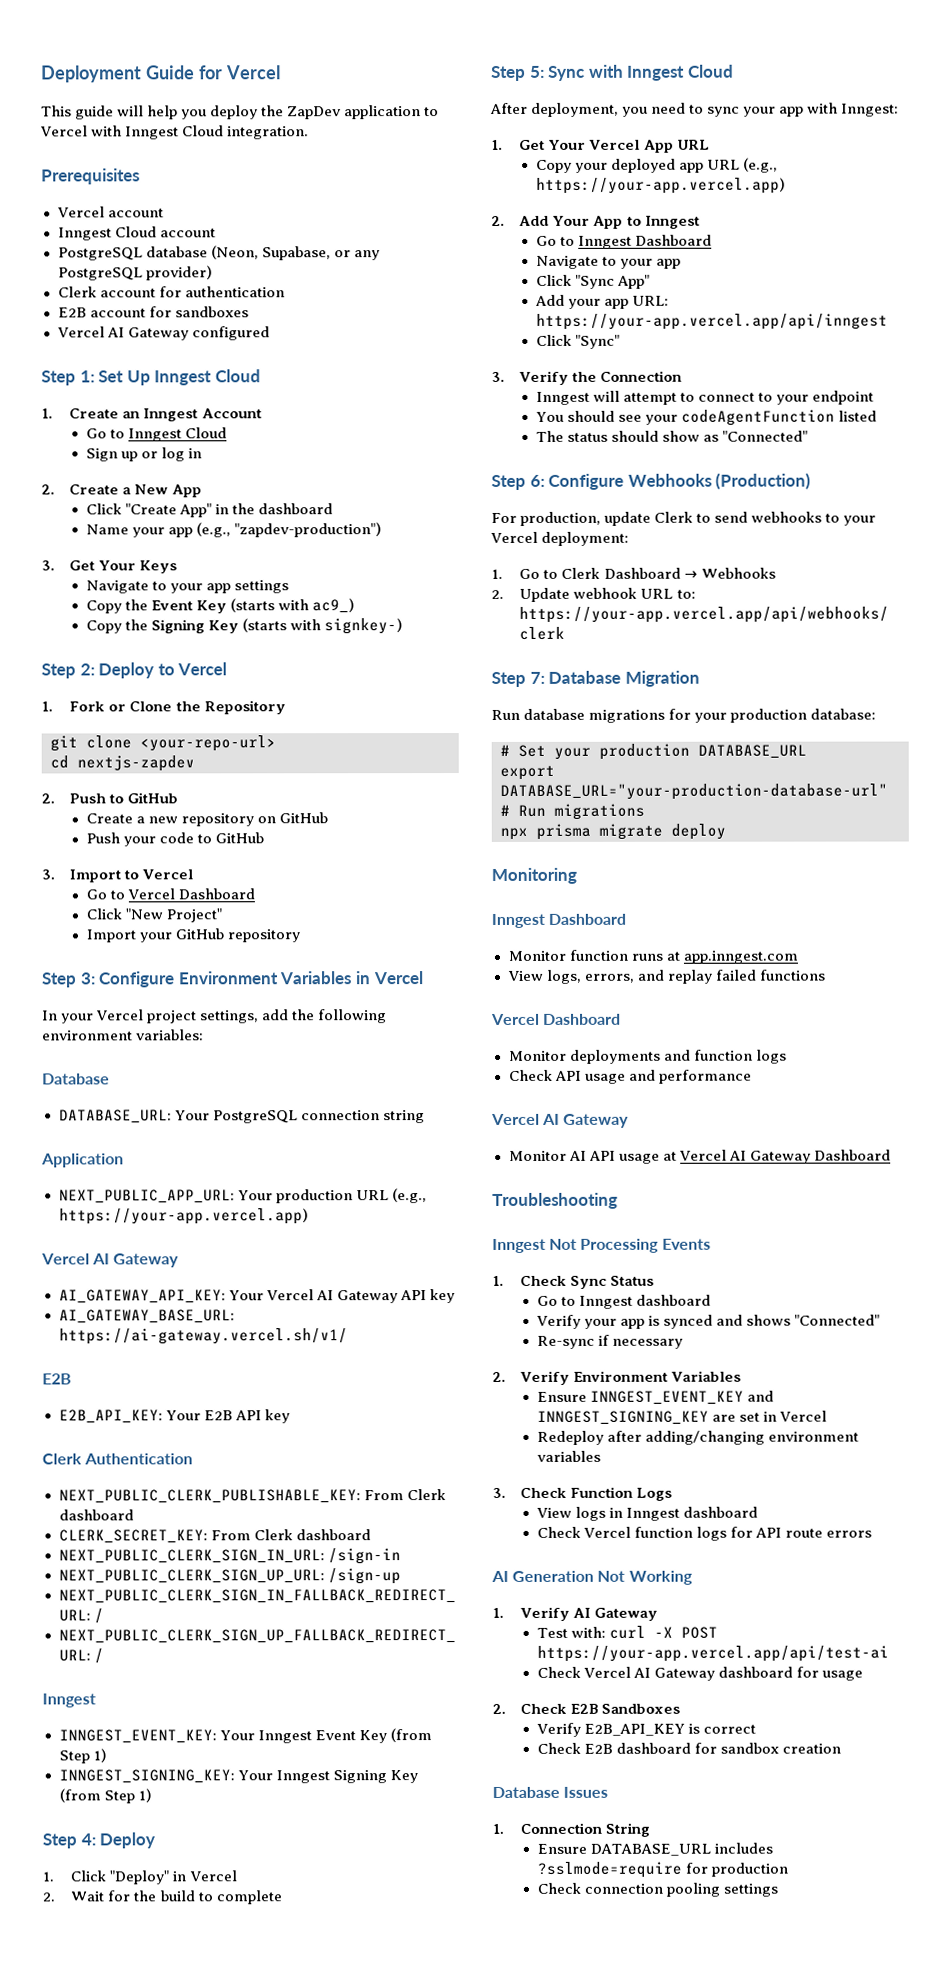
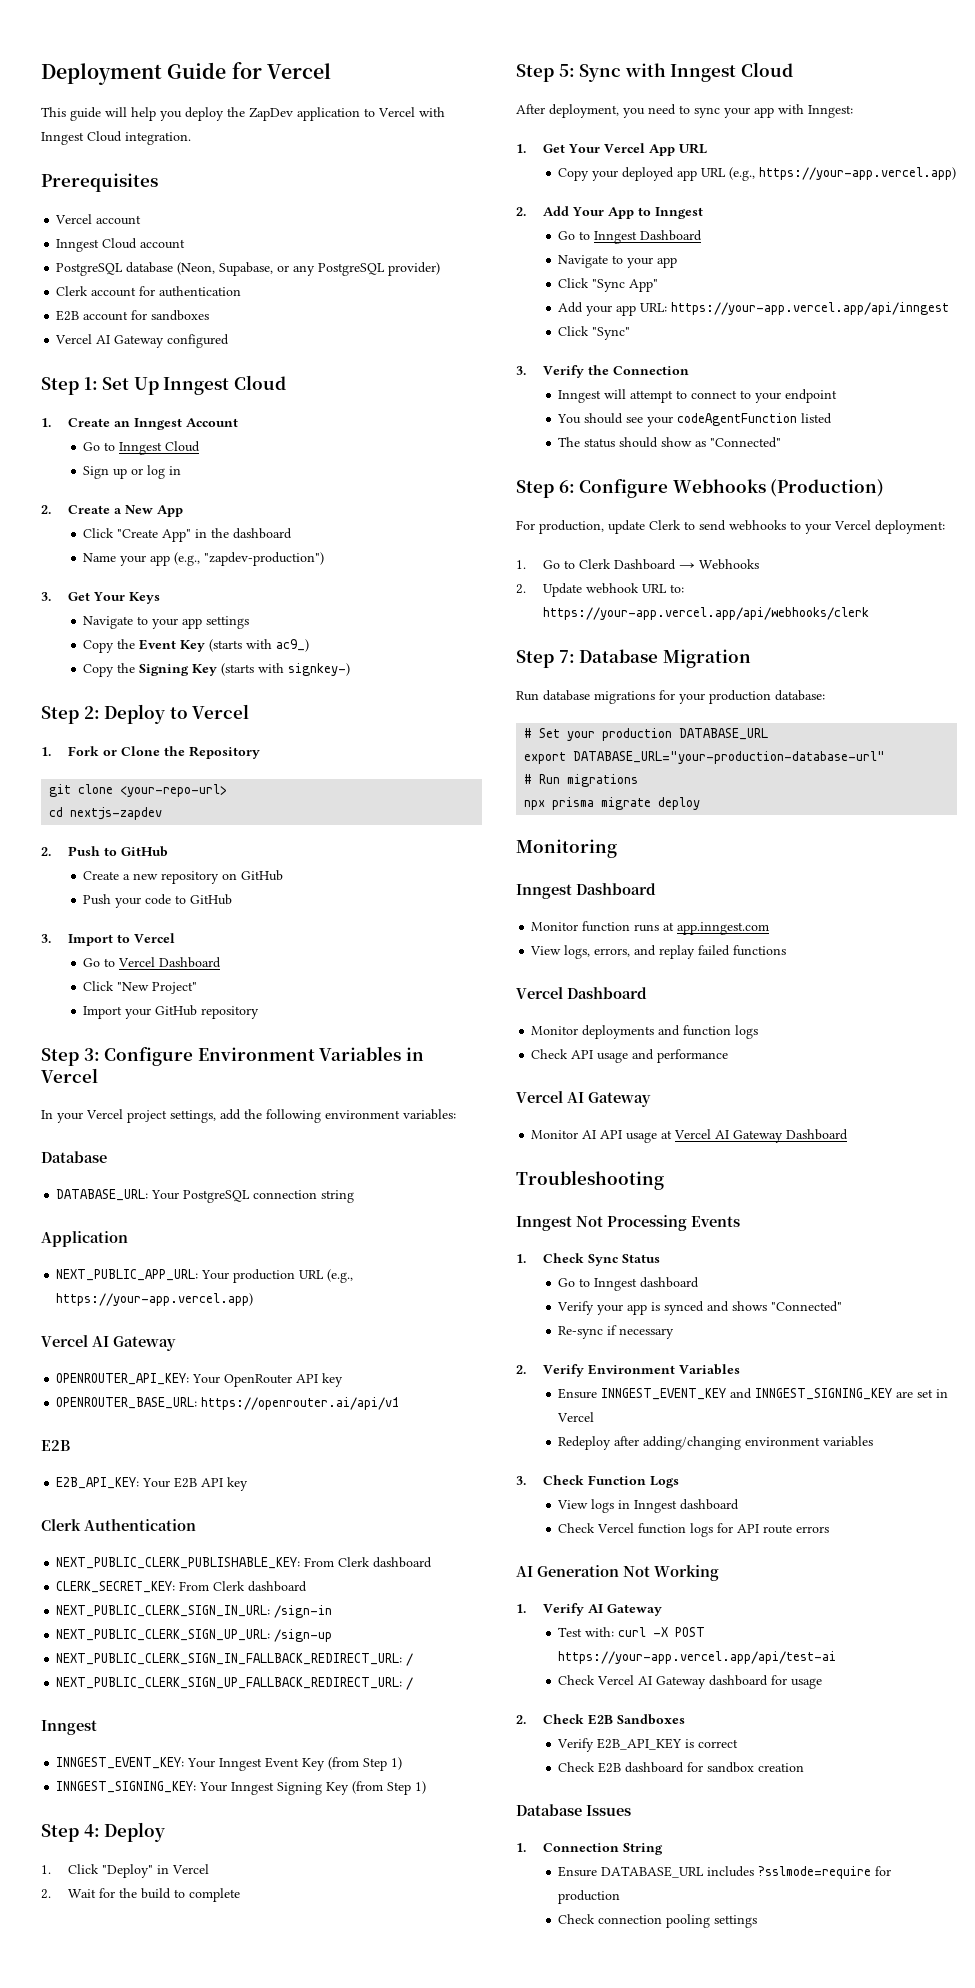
- AI_GATEWAY_API_KEY: Your Vercel AI Gateway API key
- AI_GATEWAY_BASE_URL: https://ai-gateway.vercel.sh/v1/
+ OPENROUTER_API_KEY: Your OpenRouter API key
+ OPENROUTER_BASE_URL: https://openrouter.ai/api/v1

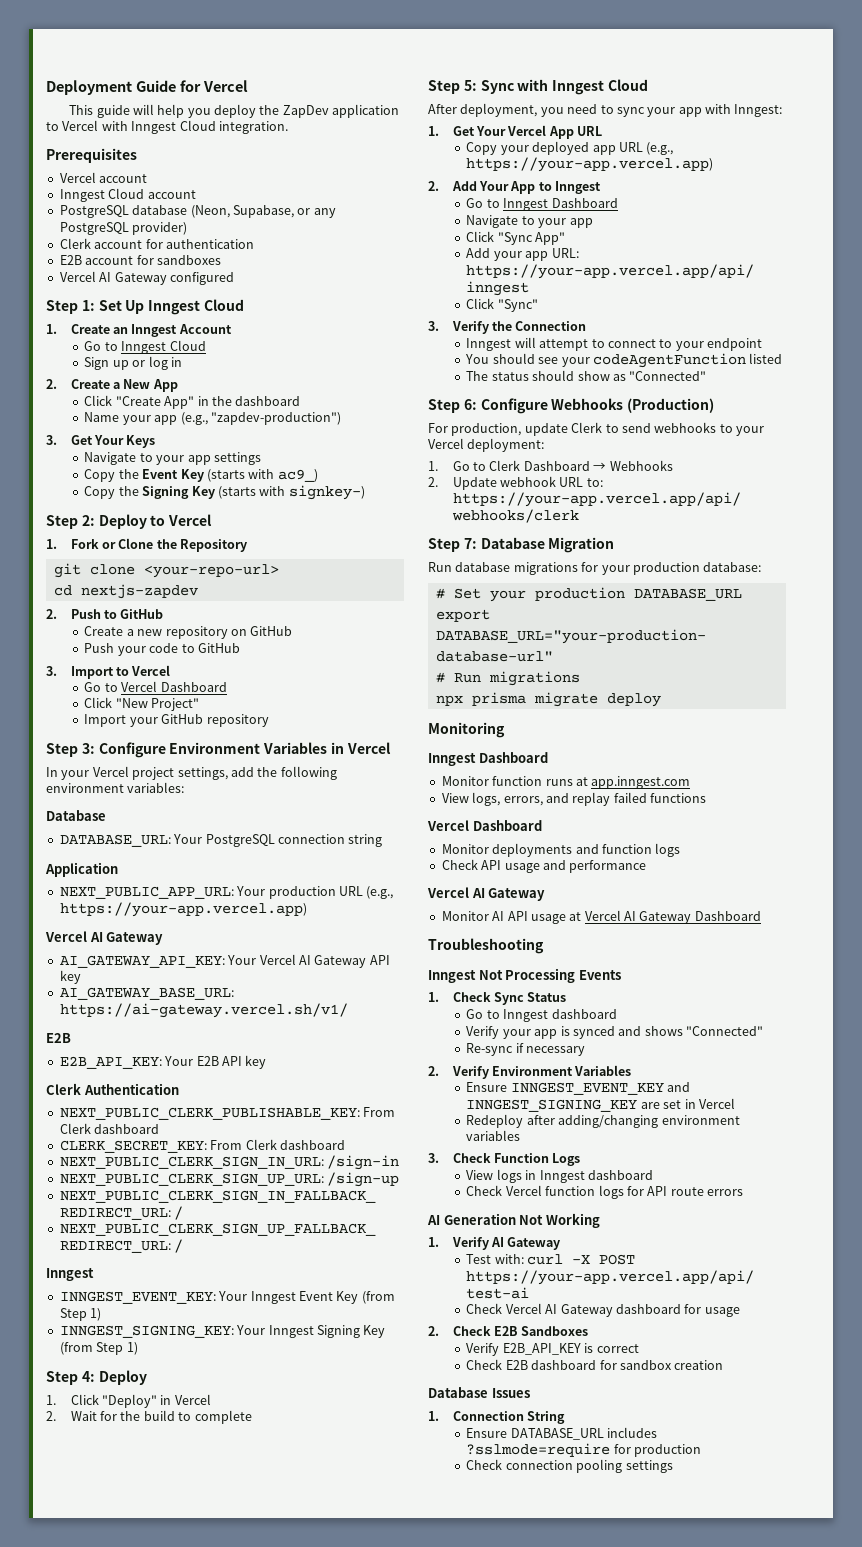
- OPENROUTER_API_KEY: Your OpenRouter API key
- OPENROUTER_BASE_URL: https://openrouter.ai/api/v1
+ AI_GATEWAY_API_KEY: Your Vercel AI Gateway API key
+ AI_GATEWAY_BASE_URL: https://ai-gateway.vercel.sh/v1/

